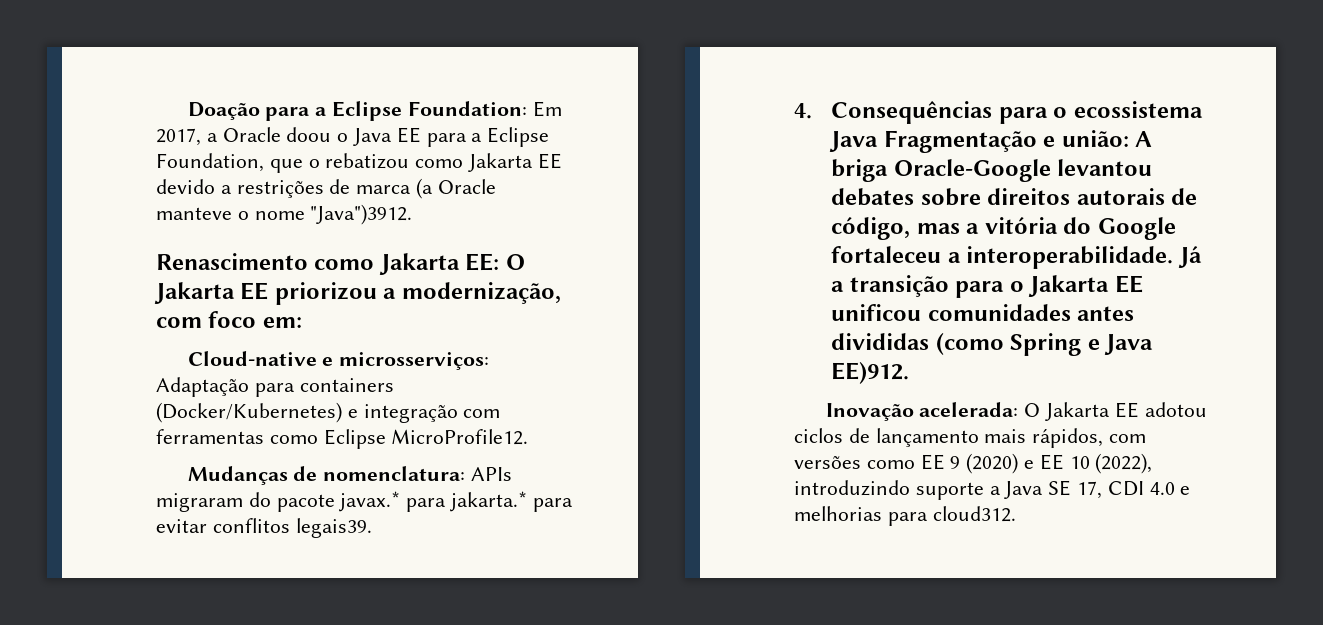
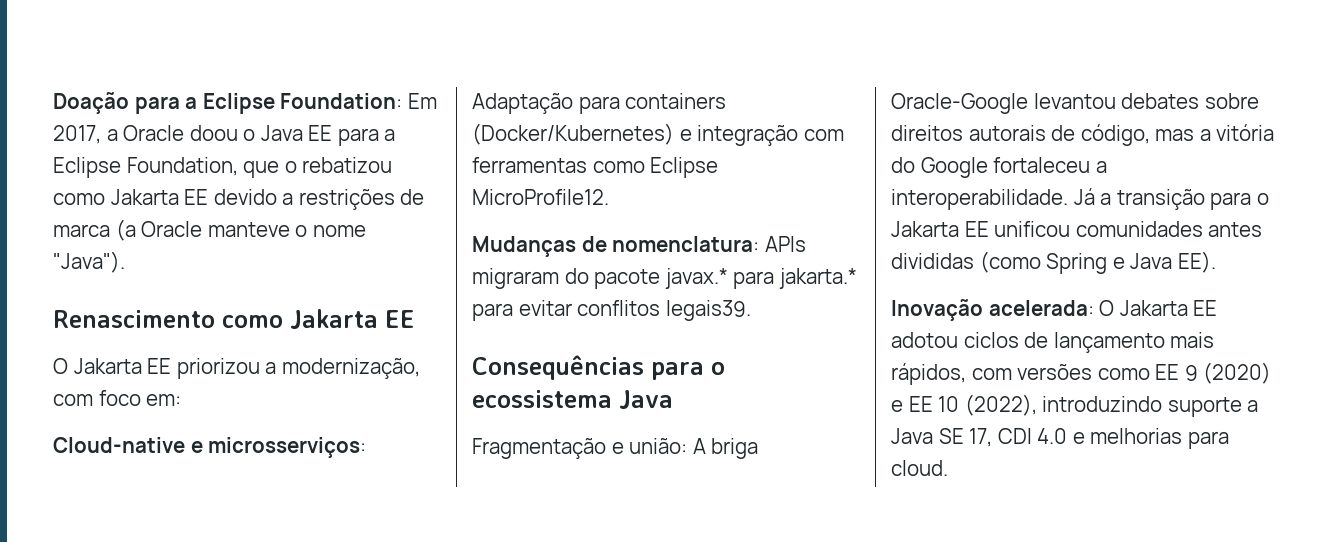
- Doação para a Eclipse Foundation: Em 2017, a Oracle doou o Java EE para a Eclipse Foundation, que o rebatizou como Jakarta EE devido a restrições de marca (a Oracle manteve o nome "Java")3912.
+ Doação para a Eclipse Foundation: Em 2017, a Oracle doou o Java EE para a Eclipse Foundation, que o rebatizou como Jakarta EE devido a restrições de marca (a Oracle manteve o nome "Java").
- Renascimento como Jakarta EE: O Jakarta EE priorizou a modernização, com foco em:
+ Renascimento como Jakarta EE
+ O Jakarta EE priorizou a modernização, com foco em:
- 4. Consequências para o ecossistema Java Fragmentação e união: A briga Oracle-Google levantou debates sobre direitos autorais de código, mas a vitória do Google fortaleceu a interoperabilidade.
+ Consequências para o ecossistema Java
+ Fragmentação e união: A briga Oracle-Google levantou debates sobre direitos autorais de código, mas a vitória do Google fortaleceu a interoperabilidade.
- Já a transição para o Jakarta EE unificou comunidades antes divididas (como Spring e Java EE)912.
+ Já a transição para o Jakarta EE unificou comunidades antes divididas (como Spring e Java EE).
- Inovação acelerada: O Jakarta EE adotou ciclos de lançamento mais rápidos, com versões como EE 9 (2020) e EE 10 (2022), introduzindo suporte a Java SE 17, CDI 4.0 e melhorias para cloud312.
+ Inovação acelerada: O Jakarta EE adotou ciclos de lançamento mais rápidos, com versões como EE 9 (2020) e EE 10 (2022), introduzindo suporte a Java SE 17, CDI 4.0 e melhorias para cloud.

